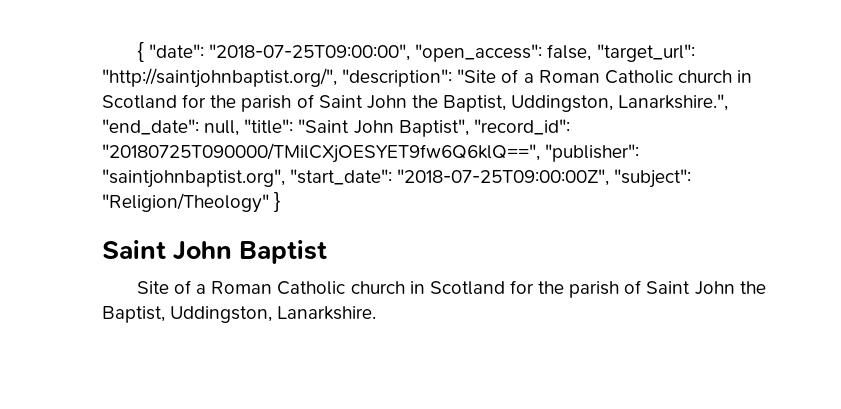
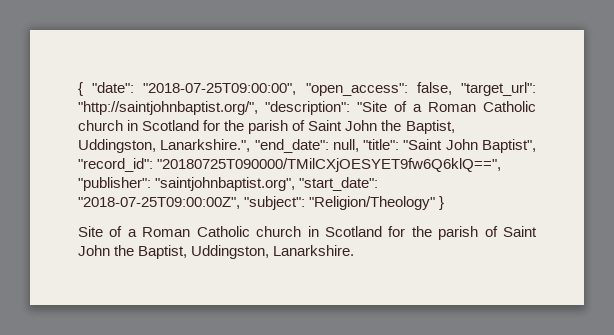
- Saint John Baptist

